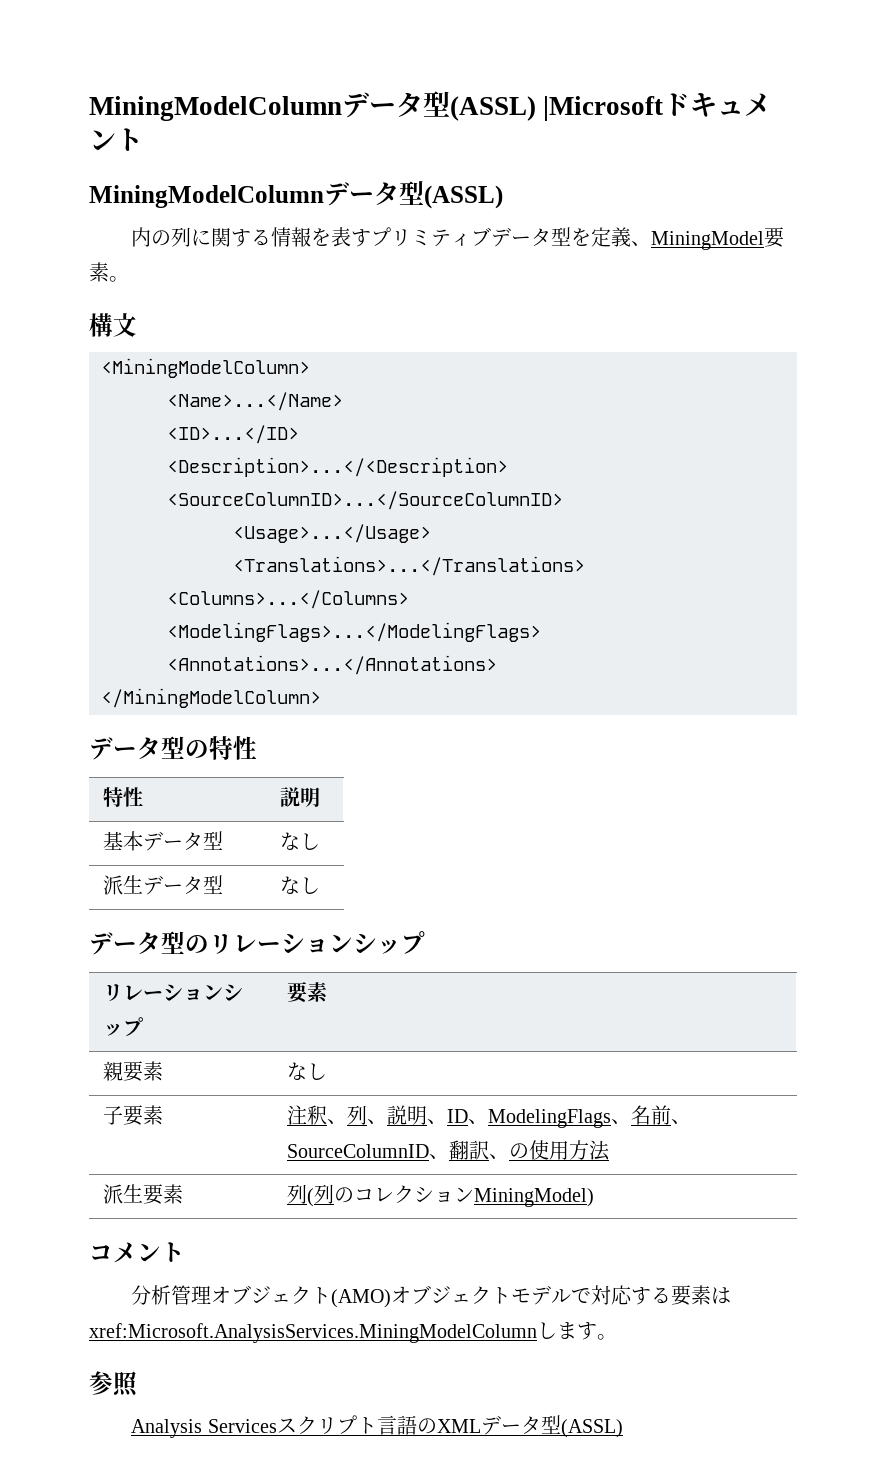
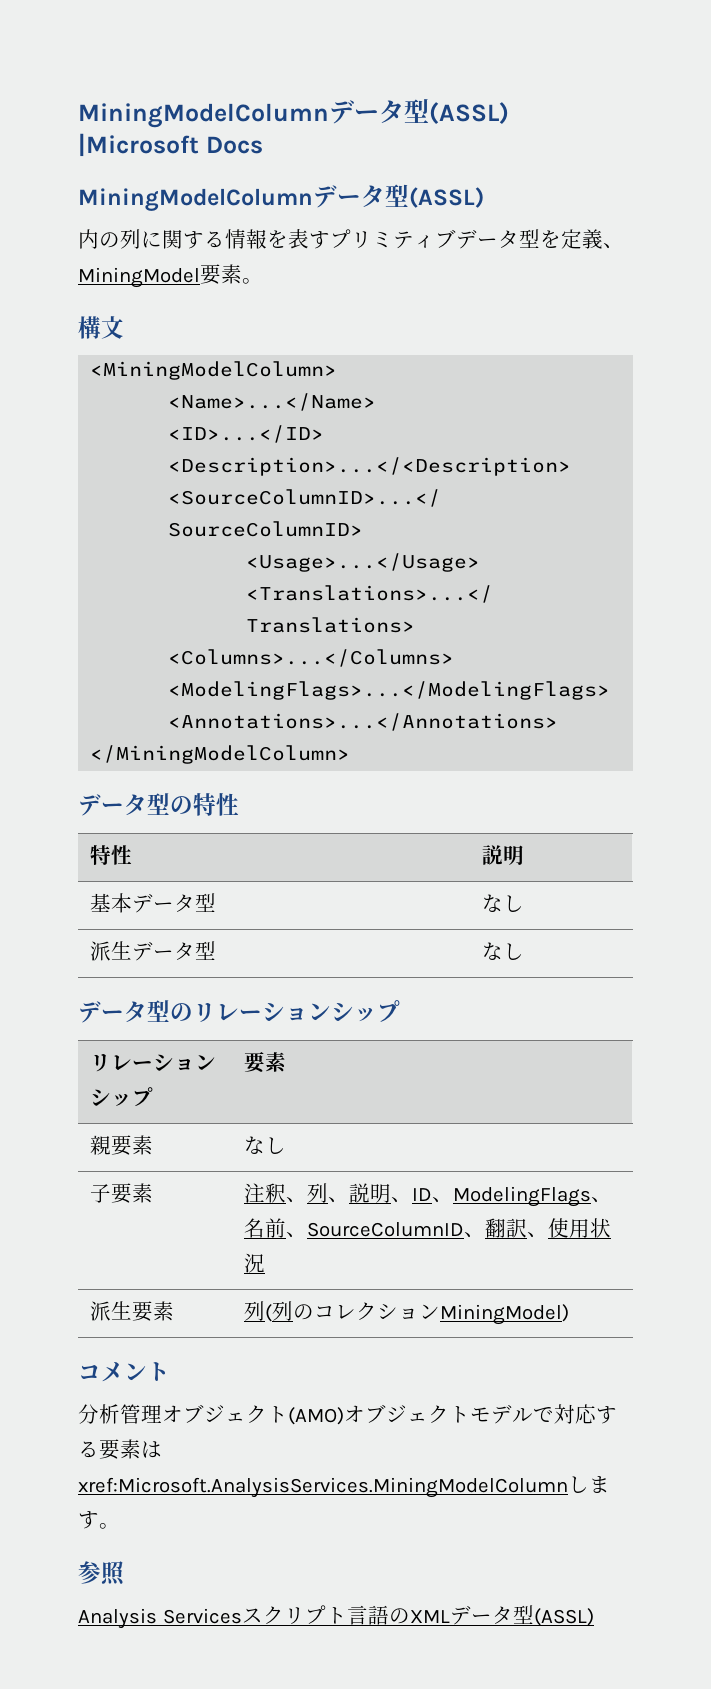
- MiningModelColumnデータ型(ASSL) |Microsoftドキュメント
+ MiningModelColumnデータ型(ASSL) |Microsoft Docs
- 子要素 | 注釈、列、説明、ID、ModelingFlags、名前、SourceColumnID、翻訳、の使用方法
+ 子要素 | 注釈、列、説明、ID、ModelingFlags、名前、SourceColumnID、翻訳、使用状況

